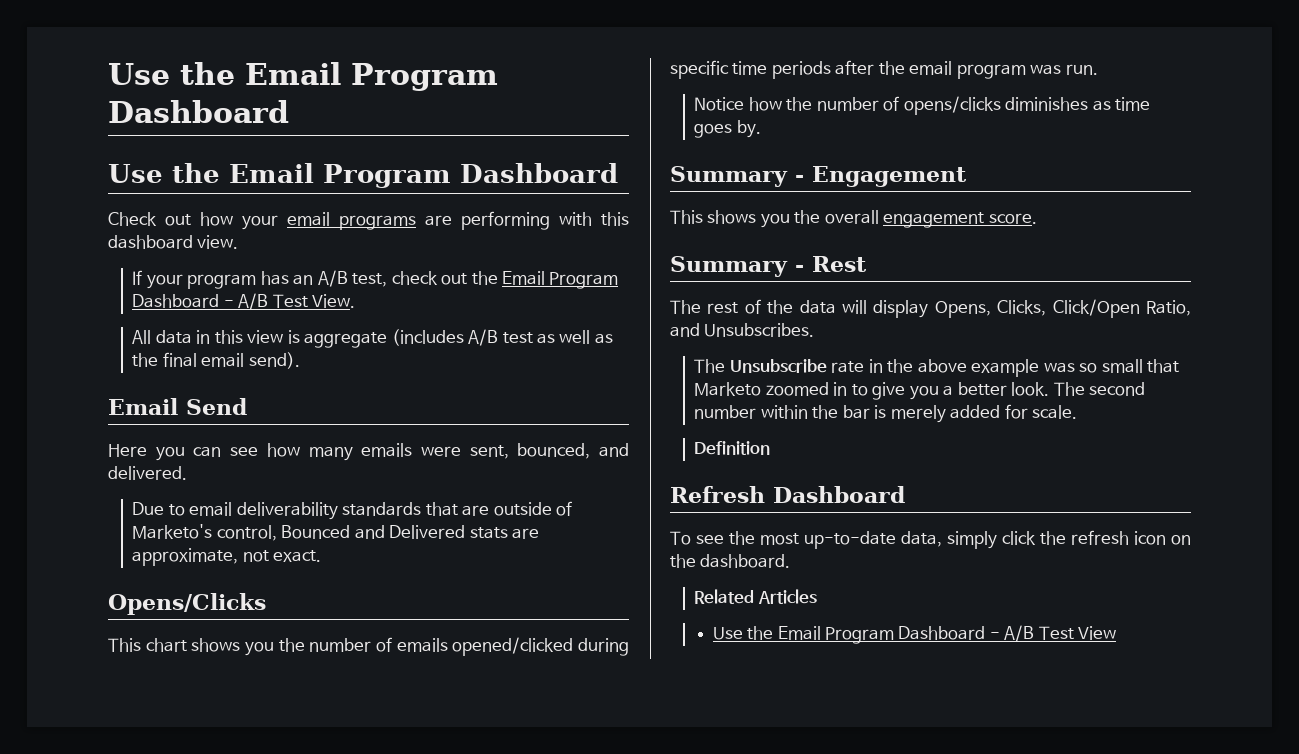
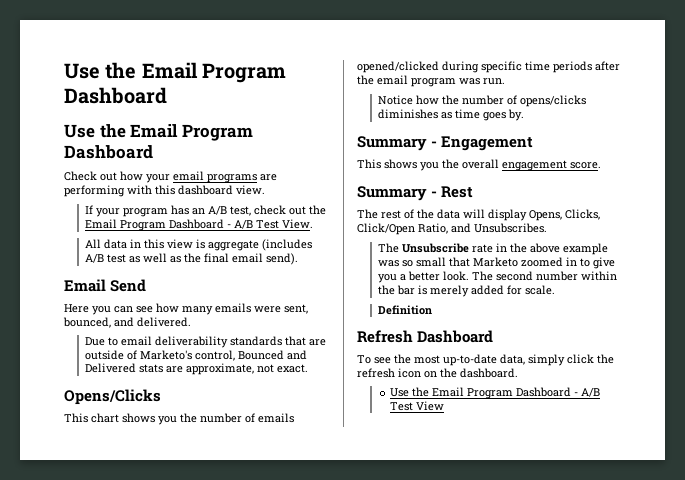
- Related Articles

